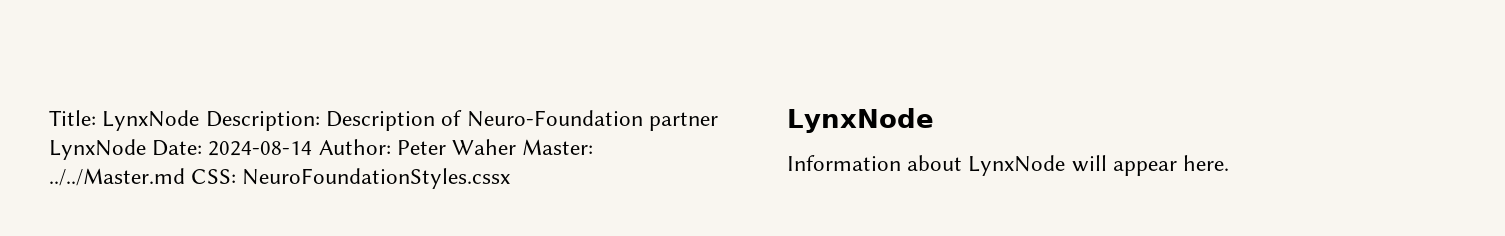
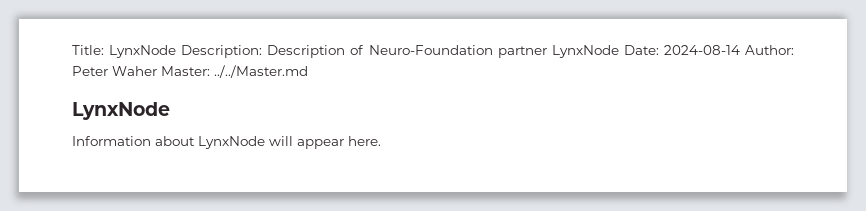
- Title: LynxNode Description: Description of Neuro-Foundation partner LynxNode Date: 2024-08-14 Author: Peter Waher Master: ../../Master.md CSS: NeuroFoundationStyles.cssx
+ Title: LynxNode Description: Description of Neuro-Foundation partner LynxNode Date: 2024-08-14 Author: Peter Waher Master: ../../Master.md

